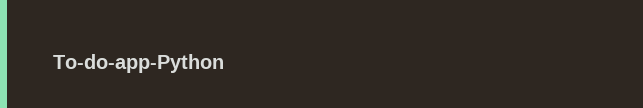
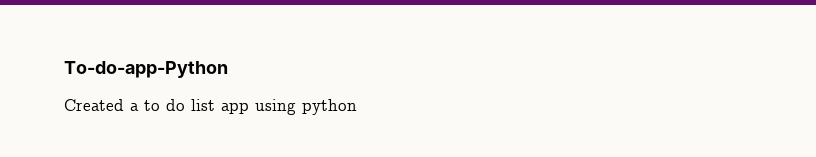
+ Created a to do list app using python

